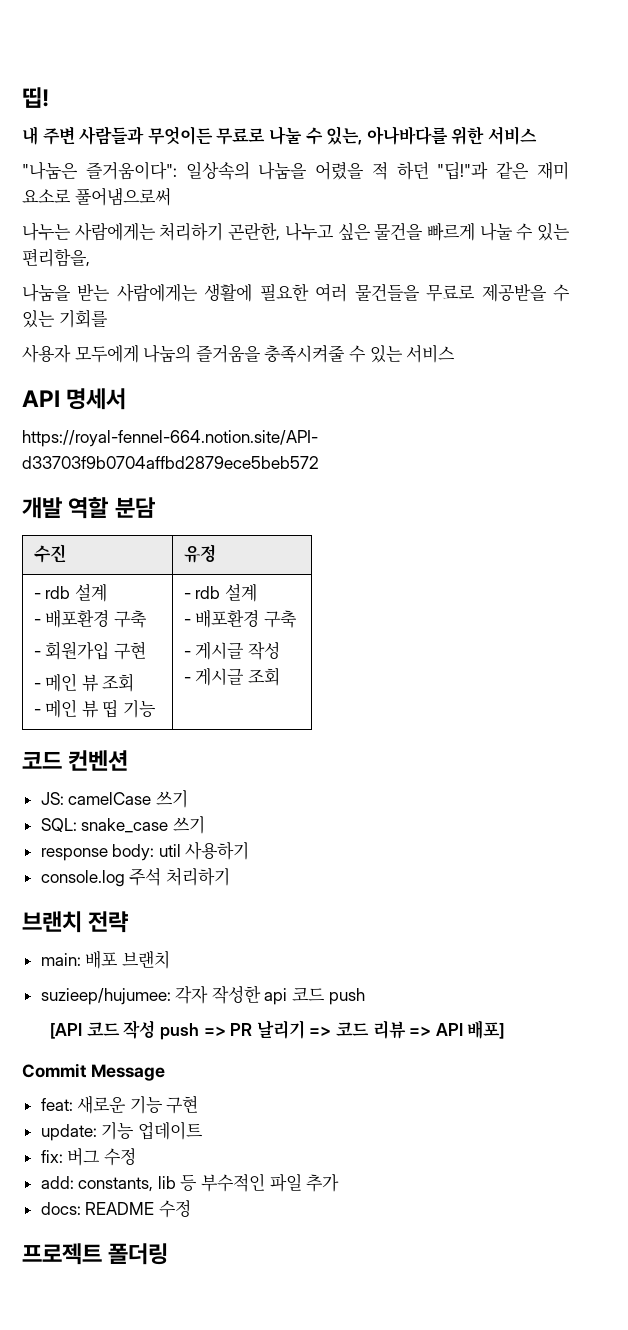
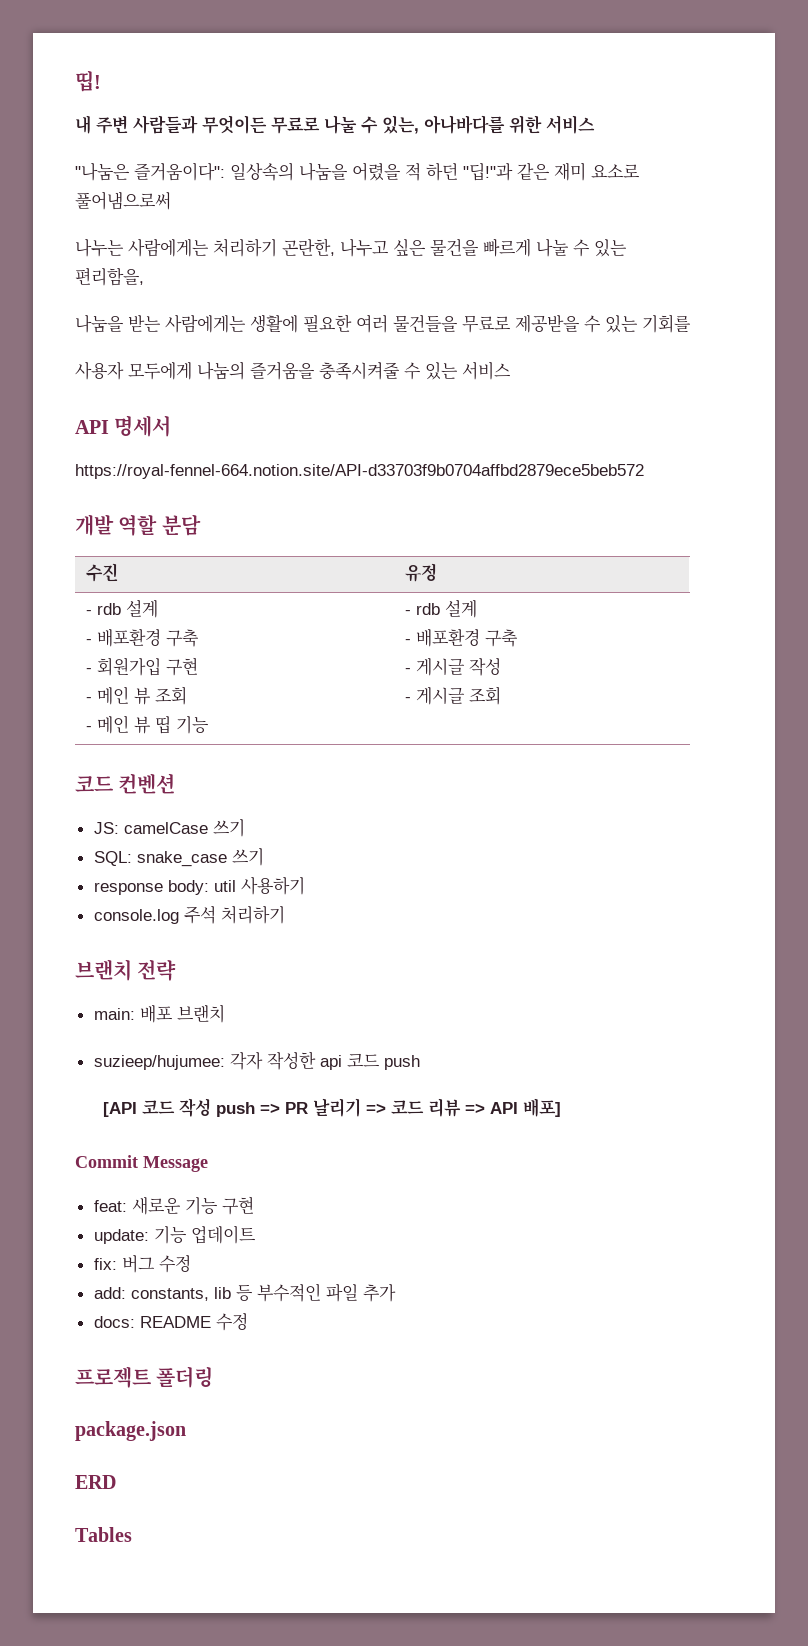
+ package.json
+ ERD
+ Tables

